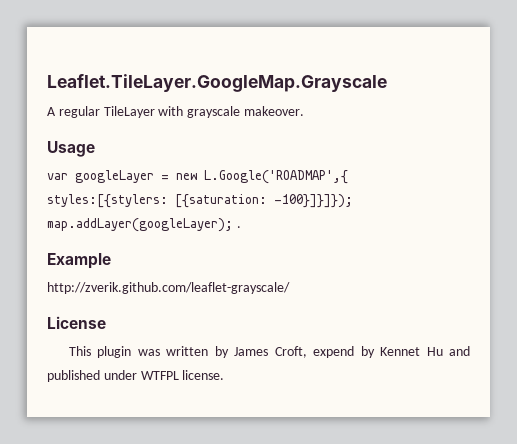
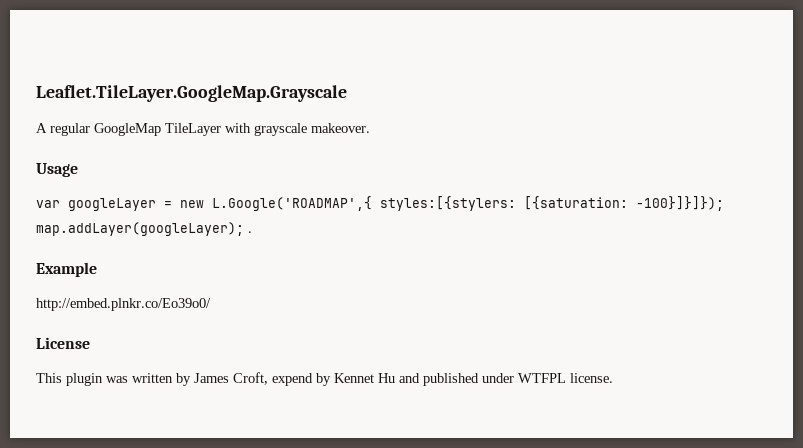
- A regular TileLayer with grayscale makeover.
+ A regular GoogleMap TileLayer with grayscale makeover.
- http://zverik.github.com/leaflet-grayscale/
+ http://embed.plnkr.co/Eo39o0/

